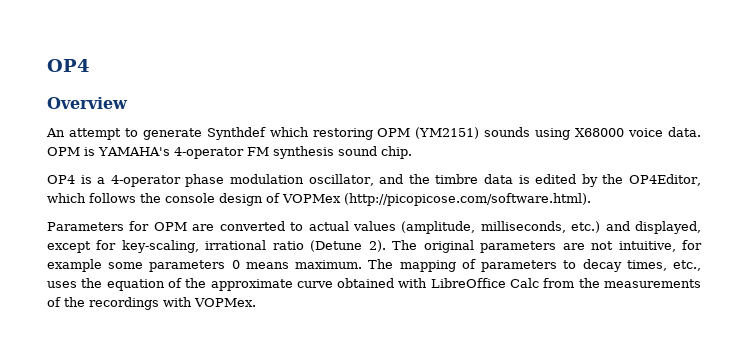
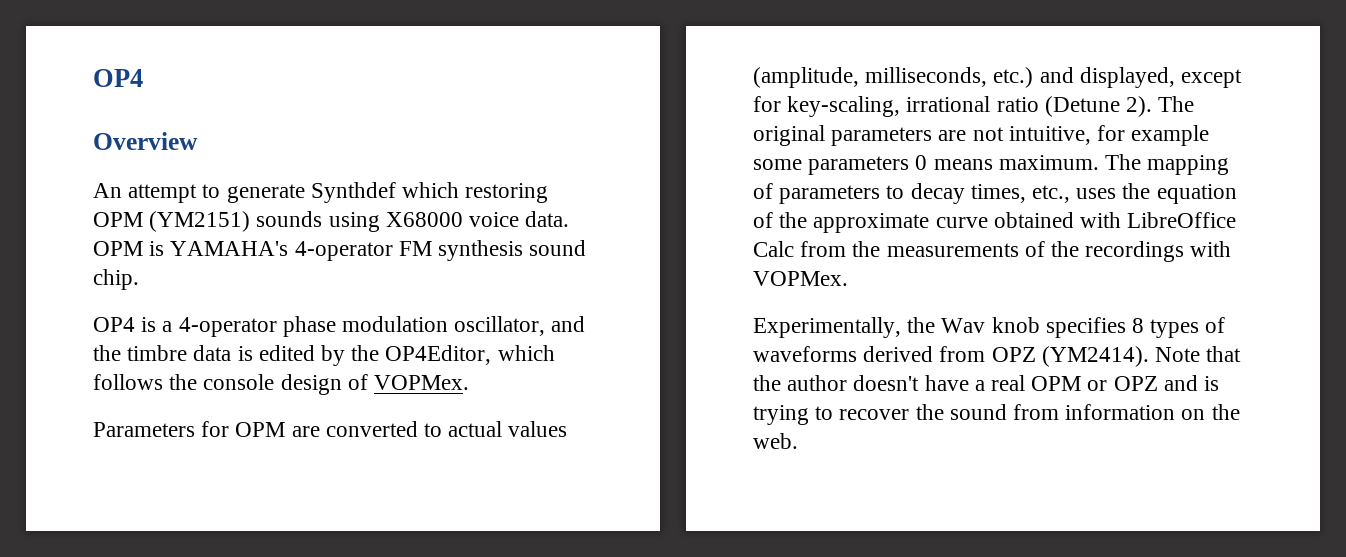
- OP4 is a 4-operator phase modulation oscillator, and the timbre data is edited by the OP4Editor, which follows the console design of VOPMex (http://picopicose.com/software.html).
+ OP4 is a 4-operator phase modulation oscillator, and the timbre data is edited by the OP4Editor, which follows the console design of VOPMex.
+ Experimentally, the Wav knob specifies 8 types of waveforms derived from OPZ (YM2414). Note that the author doesn't have a real OPM or OPZ and is trying to recover the sound from information on the web.

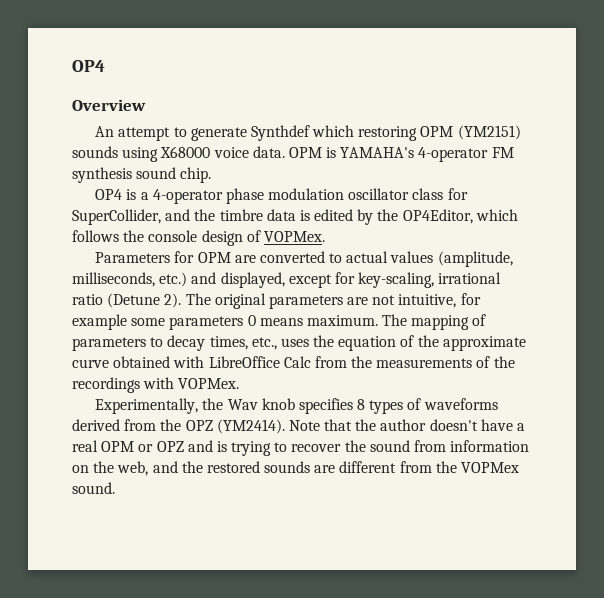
- OP4 is a 4-operator phase modulation oscillator, and the timbre data is edited by the OP4Editor, which follows the console design of VOPMex.
+ OP4 is a 4-operator phase modulation oscillator class for SuperCollider, and the timbre data is edited by the OP4Editor, which follows the console design of VOPMex.
- Experimentally, the Wav knob specifies 8 types of waveforms derived from OPZ (YM2414).
+ Experimentally, the Wav knob specifies 8 types of waveforms derived from the OPZ (YM2414).
- Note that the author doesn't have a real OPM or OPZ and is trying to recover the sound from information on the web.
+ Note that the author doesn't have a real OPM or OPZ and is trying to recover the sound from information on the web, and the restored sounds are different from the VOPMex sound.

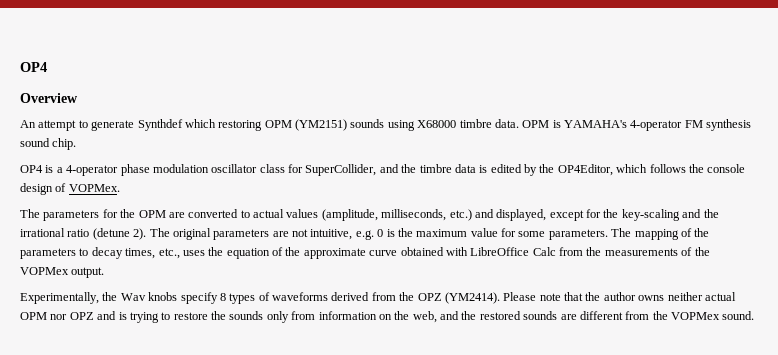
- An attempt to generate Synthdef which restoring OPM (YM2151) sounds using X68000 voice data.
+ An attempt to generate Synthdef which restoring OPM (YM2151) sounds using X68000 timbre data.
- Parameters for OPM are converted to actual values (amplitude, milliseconds, etc.) and displayed, except for key-scaling, irrational ratio (Detune 2).
+ The parameters for the OPM are converted to actual values (amplitude, milliseconds, etc.) and displayed, except for the key-scaling and the irrational ratio (detune 2).
- The original parameters are not intuitive, for example some parameters 0 means maximum.
+ The original parameters are not intuitive, e.g. 0 is the maximum value for some parameters.
- The mapping of parameters to decay times, etc., uses the equation of the approximate curve obtained with LibreOffice Calc from the measurements of the recordings with VOPMex.
+ The mapping of the parameters to decay times, etc., uses the equation of the approximate curve obtained with LibreOffice Calc from the measurements of the VOPMex output.
- Experimentally, the Wav knob specifies 8 types of waveforms derived from the OPZ (YM2414).
+ Experimentally, the Wav knobs specify 8 types of waveforms derived from the OPZ (YM2414).
- Note that the author doesn't have a real OPM or OPZ and is trying to recover the sound from information on the web, and the restored sounds are different from the VOPMex sound.
+ Please note that the author owns neither actual OPM nor OPZ and is trying to restore the sounds only from information on the web, and the restored sounds are different from the VOPMex sound.

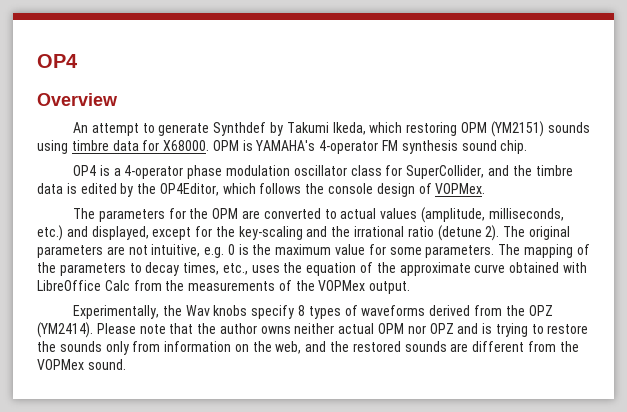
- An attempt to generate Synthdef which restoring OPM (YM2151) sounds using X68000 timbre data.
+ An attempt to generate Synthdef by Takumi Ikeda, which restoring OPM (YM2151) sounds using timbre data for X68000.

